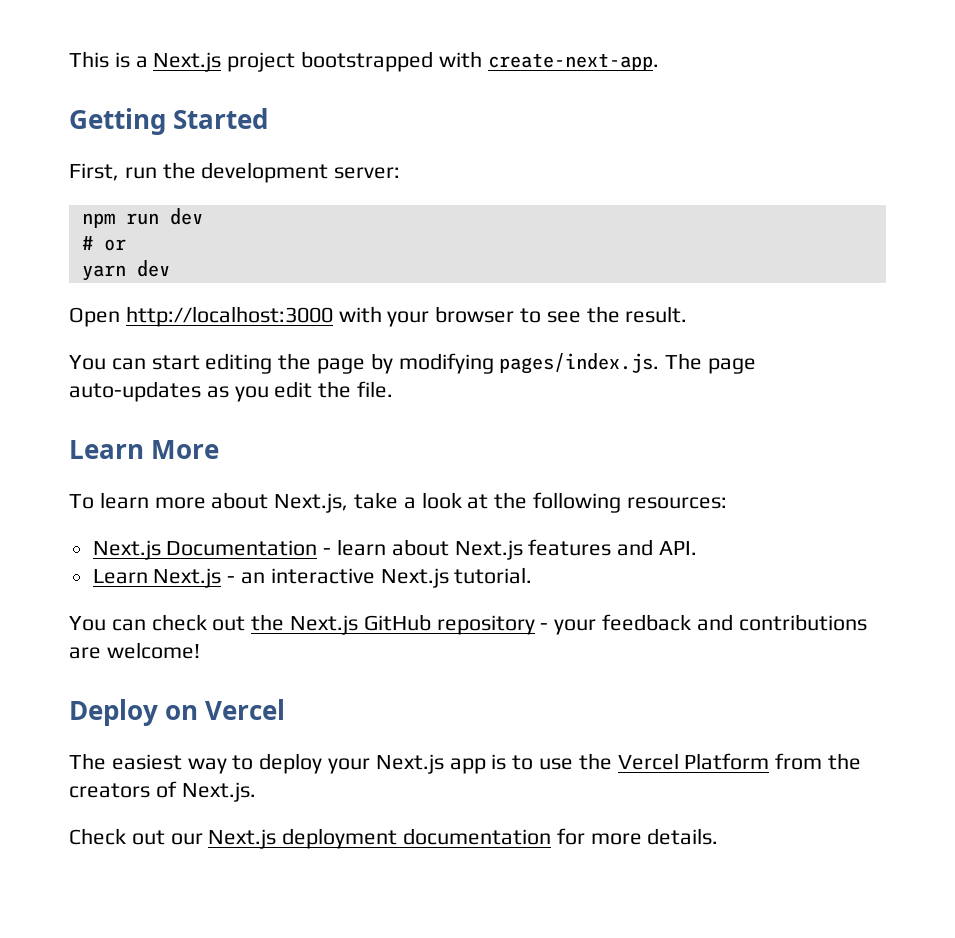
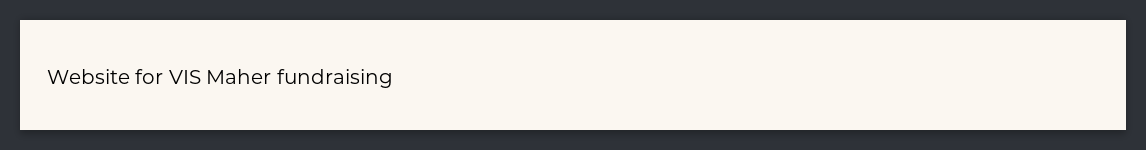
- This is a Next.js project bootstrapped with create-next-app.
- Getting Started
- First, run the development server:
- npm run dev
- # or
- yarn dev
- Open http://localhost:3000 with your browser to see the result.
- You can start editing the page by modifying pages/index.js. The page auto-updates as you edit the file.
- Learn More
- To learn more about Next.js, take a look at the following resources:
- Next.js Documentation - learn about Next.js features and API.
- Learn Next.js - an interactive Next.js tutorial.
- You can check out the Next.js GitHub repository - your feedback and contributions are welcome!
- Deploy on Vercel
- The easiest way to deploy your Next.js app is to use the Vercel Platform from the creators of Next.js.
- Check out our Next.js deployment documentation for more details.
+ Website for VIS Maher fundraising

